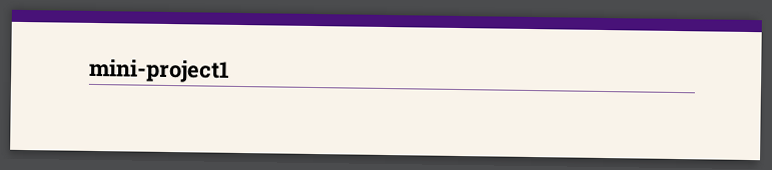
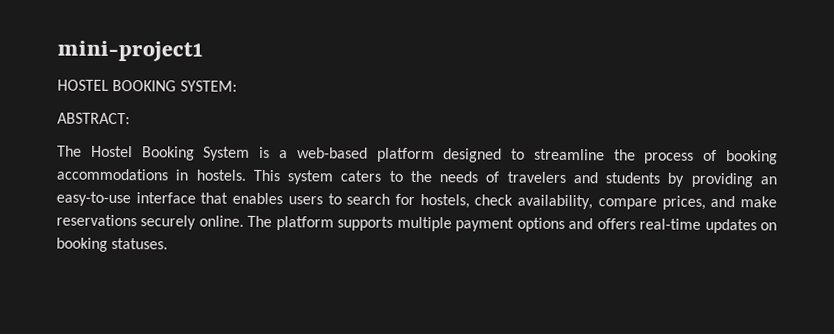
+ HOSTEL BOOKING SYSTEM:
+ ABSTRACT:
+ The Hostel Booking System is a web-based platform designed to streamline the process of booking accommodations in hostels. This system caters to the needs of travelers and students by providing an easy-to-use interface that enables users to search for hostels, check availability, compare prices, and make reservations securely online. The platform supports multiple payment options and offers real-time updates on booking statuses.

